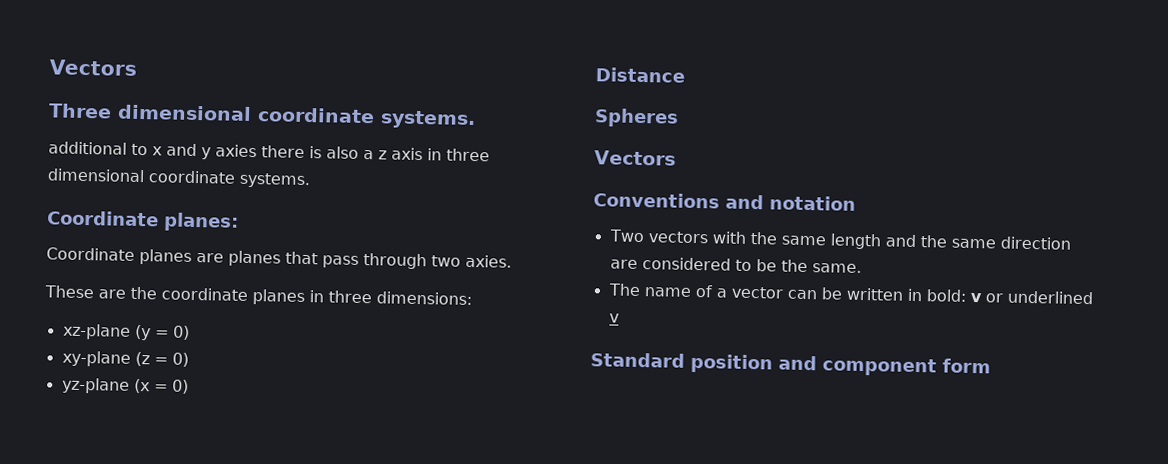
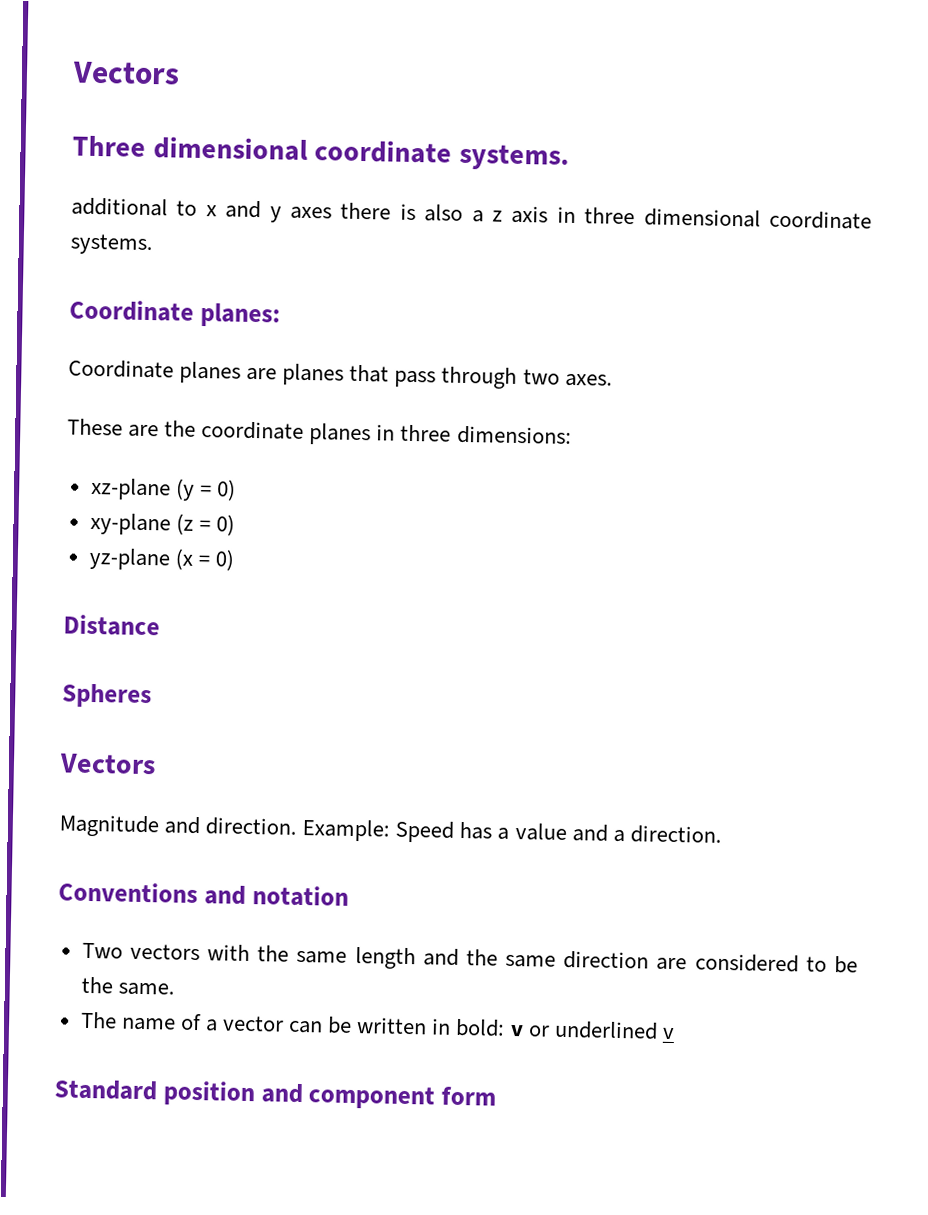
- additional to x and y axies there is also a z axis in three dimensional coordinate systems.
+ additional to x and y axes there is also a z axis in three dimensional coordinate systems.
- Coordinate planes are planes that pass through two axies.
+ Coordinate planes are planes that pass through two axes.
+ Magnitude and direction. Example: Speed has a value and a direction.

